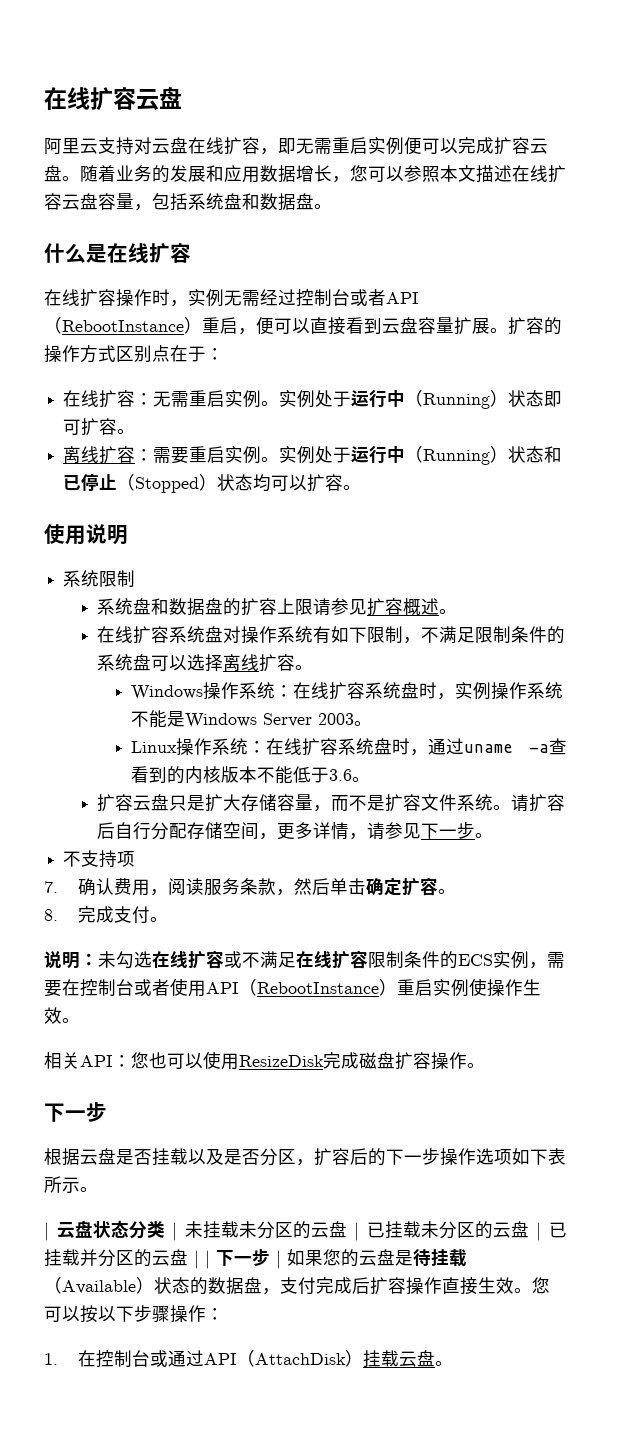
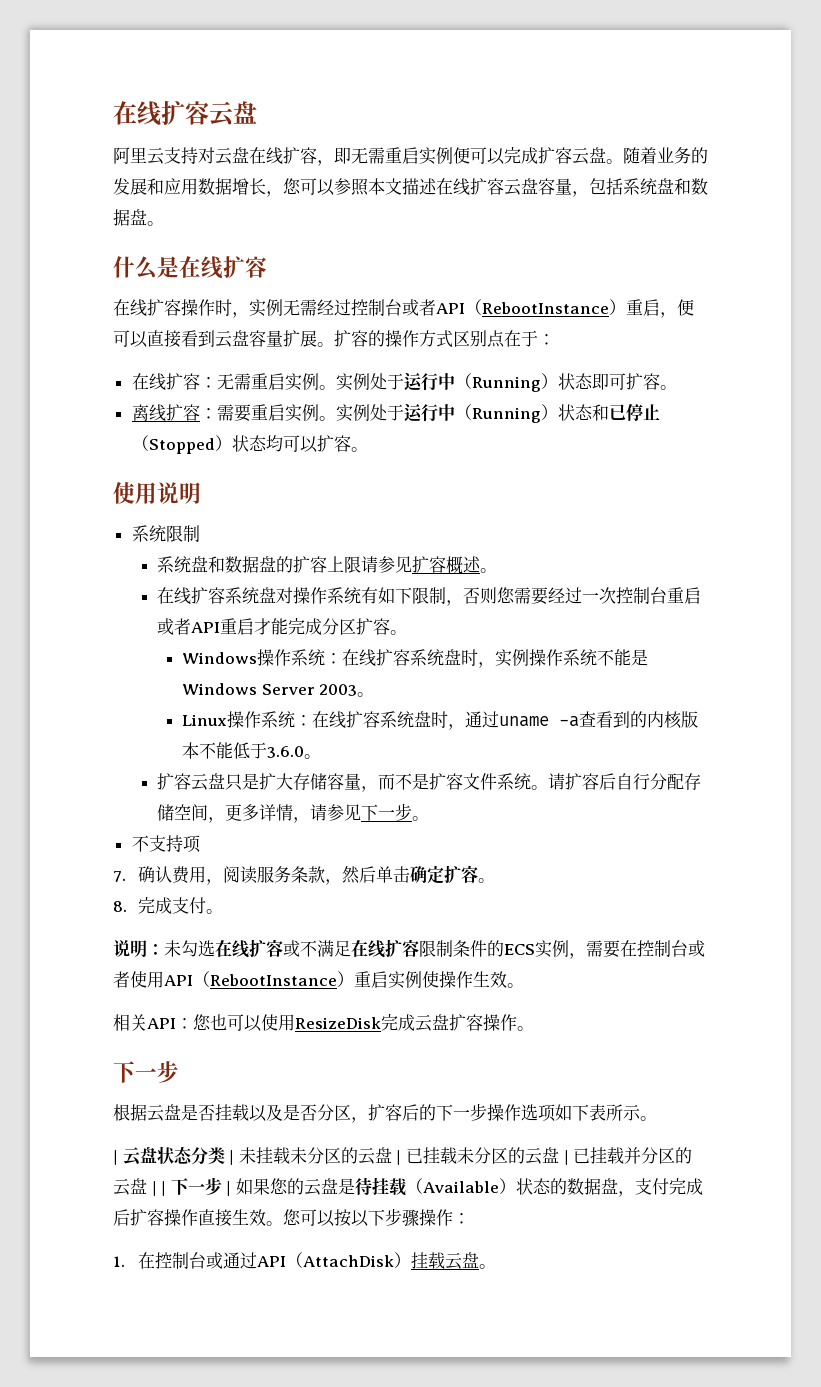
- 在线扩容系统盘对操作系统有如下限制，不满足限制条件的系统盘可以选择离线扩容。
+ 在线扩容系统盘对操作系统有如下限制，否则您需要经过一次控制台重启或者API重启才能完成分区扩容。
- Linux操作系统：在线扩容系统盘时，通过uname -a查看到的内核版本不能低于3.6。
+ Linux操作系统：在线扩容系统盘时，通过uname -a查看到的内核版本不能低于3.6.0。
- 相关API：您也可以使用ResizeDisk完成磁盘扩容操作。
+ 相关API：您也可以使用ResizeDisk完成云盘扩容操作。

